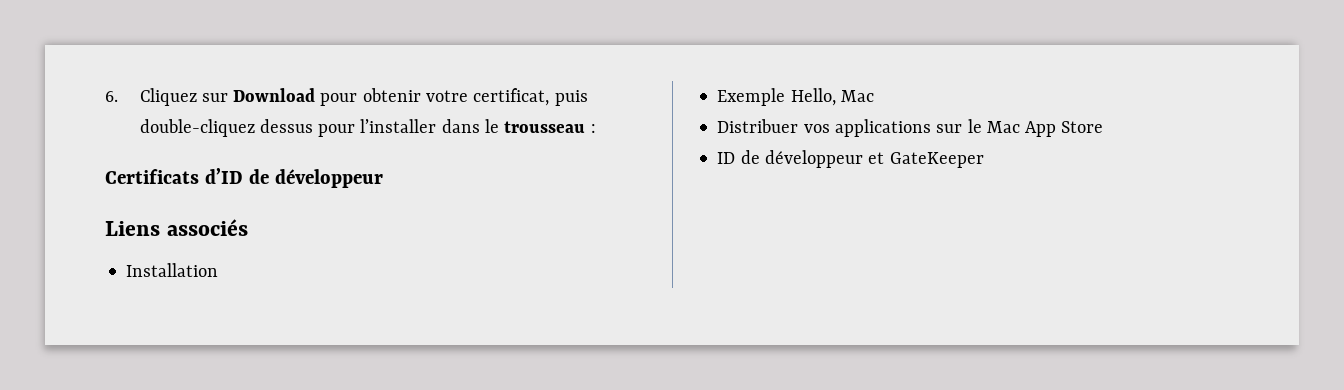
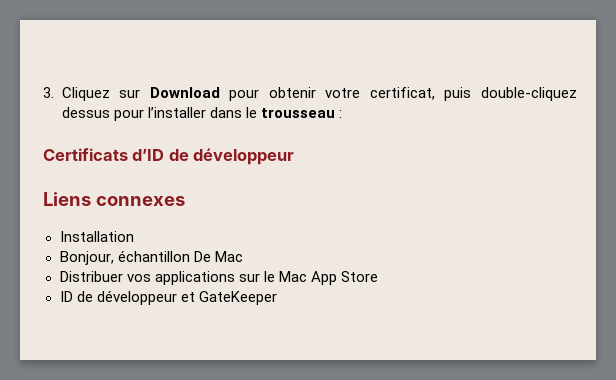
- 6. Cliquez sur Download pour obtenir votre certificat, puis double-cliquez dessus pour l’installer dans le trousseau :
+ 3. Cliquez sur Download pour obtenir votre certificat, puis double-cliquez dessus pour l’installer dans le trousseau :
- Liens associés
+ Liens connexes
- Exemple Hello, Mac
+ Bonjour, échantillon De Mac

